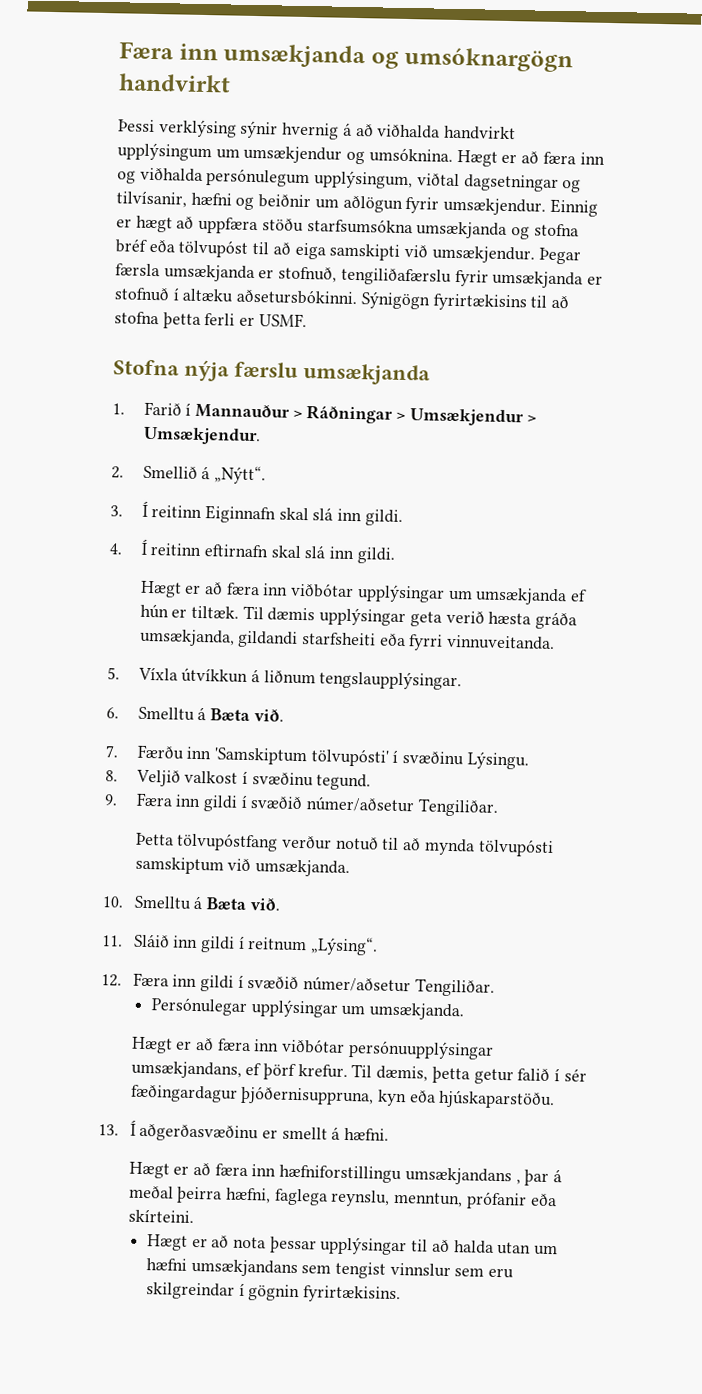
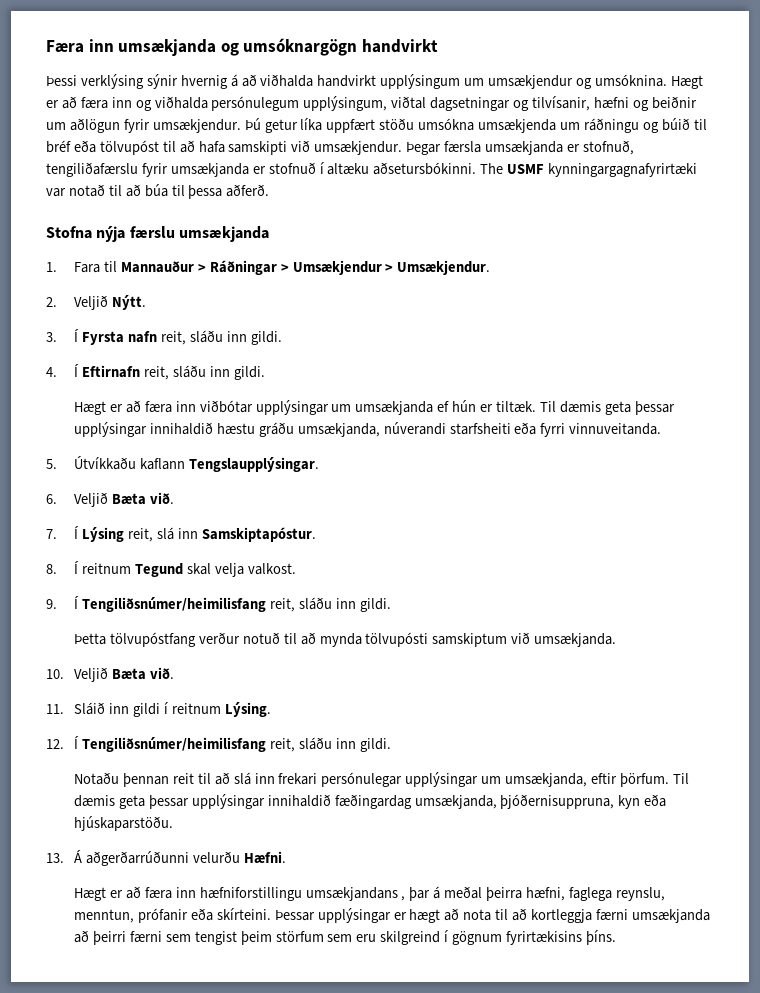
- Einnig er hægt að uppfæra stöðu starfsumsókna umsækjanda og stofna bréf eða tölvupóst til að eiga samskipti við umsækjendur.
+ Þú getur líka uppfært stöðu umsókna umsækjenda um ráðningu og búið til bréf eða tölvupóst til að hafa samskipti við umsækjendur.
- Sýnigögn fyrirtækisins til að stofna þetta ferli er USMF.
+ The USMF kynningargagnafyrirtæki var notað til að búa til þessa aðferð.
- 1. Farið í Mannauður > Ráðningar > Umsækjendur > Umsækjendur.
+ 1. Fara til Mannauður > Ráðningar > Umsækjendur > Umsækjendur.
- 2. Smellið á „Nýtt“.
+ 2. Veljið Nýtt.
- 3. Í reitinn Eiginnafn skal slá inn gildi.
+ 3. Í Fyrsta nafn reit, sláðu inn gildi.
- 4. Í reitinn eftirnafn skal slá inn gildi.
+ 4. Í Eftirnafn reit, sláðu inn gildi.
- Til dæmis upplýsingar geta verið hæsta gráða umsækjanda, gildandi starfsheiti eða fyrri vinnuveitanda.
+ Til dæmis geta þessar upplýsingar innihaldið hæstu gráðu umsækjanda, núverandi starfsheiti eða fyrri vinnuveitanda.
- 5. Víxla útvíkkun á liðnum tengslaupplýsingar.
+ 5. Útvíkkaðu kaflann Tengslaupplýsingar.
- 6. Smelltu á Bæta við.
+ 6. Veljið Bæta við.
- 7. Færðu inn 'Samskiptum tölvupósti' í svæðinu Lýsingu.
- 8. Veljið valkost í svæðinu tegund.
- 9. Færa inn gildi í svæðið númer/aðsetur Tengiliðar.
+ 7. Í Lýsing reit, slá inn Samskiptapóstur.
+ 8. Í reitnum Tegund skal velja valkost.
+ 9. Í Tengiliðsnúmer/heimilisfang reit, sláðu inn gildi.
- 10. Smelltu á Bæta við.
+ 10. Veljið Bæta við.
- 11. Sláið inn gildi í reitnum „Lýsing“.
+ 11. Sláið inn gildi í reitnum Lýsing.
- 12. Færa inn gildi í svæðið númer/aðsetur Tengiliðar.
- Persónulegar upplýsingar um umsækjanda.
- Hægt er að færa inn viðbótar persónuupplýsingar umsækjandans, ef þörf krefur. Til dæmis, þetta getur falið í sér fæðingardagur þjóðernisuppruna, kyn eða hjúskaparstöðu.
+ 12. Í Tengiliðsnúmer/heimilisfang reit, sláðu inn gildi.
+ Notaðu þennan reit til að slá inn frekari persónulegar upplýsingar um umsækjanda, eftir þörfum. Til dæmis geta þessar upplýsingar innihaldið fæðingardag umsækjanda, þjóðernisuppruna, kyn eða hjúskaparstöðu.
- 13. Í aðgerðasvæðinu er smellt á hæfni.
+ 13. Á aðgerðarrúðunni velurðu Hæfni.
- Hægt er að færa inn hæfniforstillingu umsækjandans , þar á meðal þeirra hæfni, faglega reynslu, menntun, prófanir eða skírteini.
- Hægt er að nota þessar upplýsingar til að halda utan um hæfni umsækjandans sem tengist vinnslur sem eru skilgreindar í gögnin fyrirtækisins.
+ Hægt er að færa inn hæfniforstillingu umsækjandans , þar á meðal þeirra hæfni, faglega reynslu, menntun, prófanir eða skírteini. Þessar upplýsingar er hægt að nota til að kortleggja færni umsækjanda að þeirri færni sem tengist þeim störfum sem eru skilgreind í gögnum fyrirtækisins þíns.

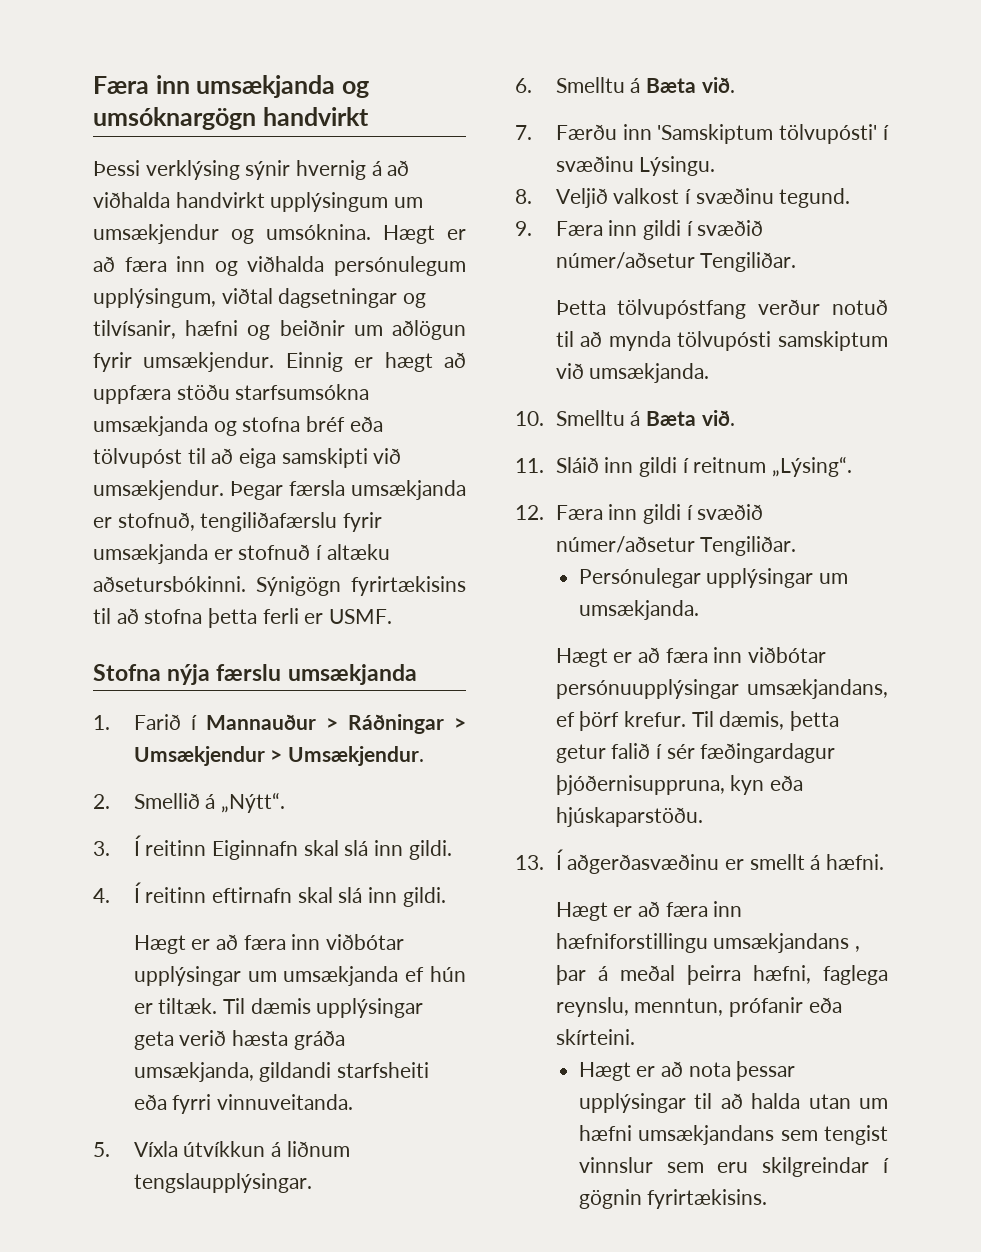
- Þú getur líka uppfært stöðu umsókna umsækjenda um ráðningu og búið til bréf eða tölvupóst til að hafa samskipti við umsækjendur.
+ Einnig er hægt að uppfæra stöðu starfsumsókna umsækjanda og stofna bréf eða tölvupóst til að eiga samskipti við umsækjendur.
- The USMF kynningargagnafyrirtæki var notað til að búa til þessa aðferð.
+ Sýnigögn fyrirtækisins til að stofna þetta ferli er USMF.
- 1. Fara til Mannauður > Ráðningar > Umsækjendur > Umsækjendur.
+ 1. Farið í Mannauður > Ráðningar > Umsækjendur > Umsækjendur.
- 2. Veljið Nýtt.
+ 2. Smellið á „Nýtt“.
- 3. Í Fyrsta nafn reit, sláðu inn gildi.
+ 3. Í reitinn Eiginnafn skal slá inn gildi.
- 4. Í Eftirnafn reit, sláðu inn gildi.
+ 4. Í reitinn eftirnafn skal slá inn gildi.
- Til dæmis geta þessar upplýsingar innihaldið hæstu gráðu umsækjanda, núverandi starfsheiti eða fyrri vinnuveitanda.
+ Til dæmis upplýsingar geta verið hæsta gráða umsækjanda, gildandi starfsheiti eða fyrri vinnuveitanda.
- 5. Útvíkkaðu kaflann Tengslaupplýsingar.
+ 5. Víxla útvíkkun á liðnum tengslaupplýsingar.
- 6. Veljið Bæta við.
+ 6. Smelltu á Bæta við.
- 7. Í Lýsing reit, slá inn Samskiptapóstur.
- 8. Í reitnum Tegund skal velja valkost.
- 9. Í Tengiliðsnúmer/heimilisfang reit, sláðu inn gildi.
+ 7. Færðu inn 'Samskiptum tölvupósti' í svæðinu Lýsingu.
+ 8. Veljið valkost í svæðinu tegund.
+ 9. Færa inn gildi í svæðið númer/aðsetur Tengiliðar.
- 10. Veljið Bæta við.
+ 10. Smelltu á Bæta við.
- 11. Sláið inn gildi í reitnum Lýsing.
+ 11. Sláið inn gildi í reitnum „Lýsing“.
- 12. Í Tengiliðsnúmer/heimilisfang reit, sláðu inn gildi.
- Notaðu þennan reit til að slá inn frekari persónulegar upplýsingar um umsækjanda, eftir þörfum. Til dæmis geta þessar upplýsingar innihaldið fæðingardag umsækjanda, þjóðernisuppruna, kyn eða hjúskaparstöðu.
+ 12. Færa inn gildi í svæðið númer/aðsetur Tengiliðar.
+ Persónulegar upplýsingar um umsækjanda.
+ Hægt er að færa inn viðbótar persónuupplýsingar umsækjandans, ef þörf krefur. Til dæmis, þetta getur falið í sér fæðingardagur þjóðernisuppruna, kyn eða hjúskaparstöðu.
- 13. Á aðgerðarrúðunni velurðu Hæfni.
+ 13. Í aðgerðasvæðinu er smellt á hæfni.
- Hægt er að færa inn hæfniforstillingu umsækjandans , þar á meðal þeirra hæfni, faglega reynslu, menntun, prófanir eða skírteini. Þessar upplýsingar er hægt að nota til að kortleggja færni umsækjanda að þeirri færni sem tengist þeim störfum sem eru skilgreind í gögnum fyrirtækisins þíns.
+ Hægt er að færa inn hæfniforstillingu umsækjandans , þar á meðal þeirra hæfni, faglega reynslu, menntun, prófanir eða skírteini.
+ Hægt er að nota þessar upplýsingar til að halda utan um hæfni umsækjandans sem tengist vinnslur sem eru skilgreindar í gögnin fyrirtækisins.

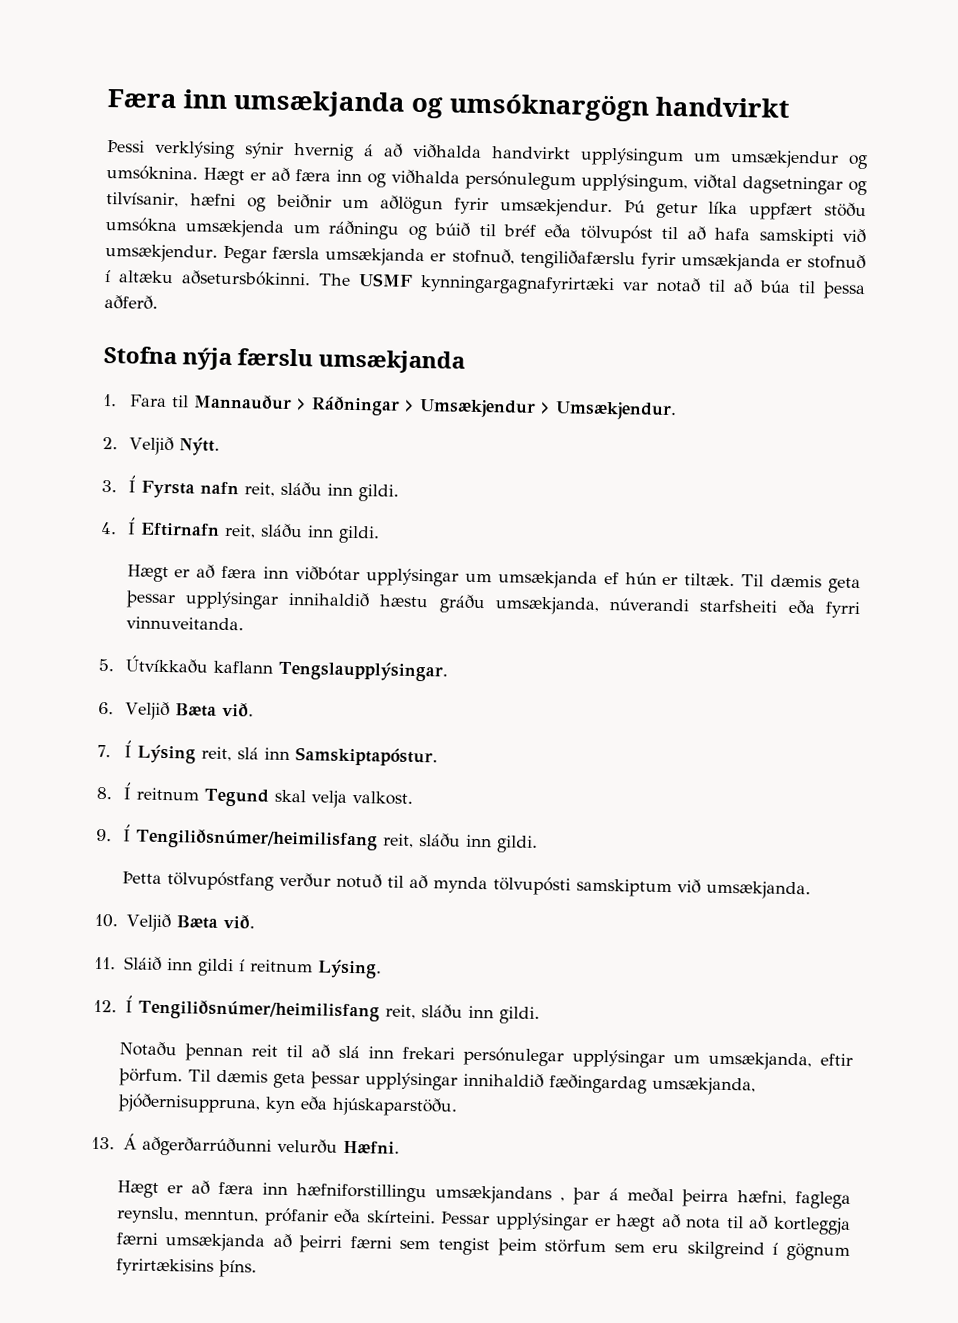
- Einnig er hægt að uppfæra stöðu starfsumsókna umsækjanda og stofna bréf eða tölvupóst til að eiga samskipti við umsækjendur.
+ Þú getur líka uppfært stöðu umsókna umsækjenda um ráðningu og búið til bréf eða tölvupóst til að hafa samskipti við umsækjendur.
- Sýnigögn fyrirtækisins til að stofna þetta ferli er USMF.
+ The USMF kynningargagnafyrirtæki var notað til að búa til þessa aðferð.
- 1. Farið í Mannauður > Ráðningar > Umsækjendur > Umsækjendur.
+ 1. Fara til Mannauður > Ráðningar > Umsækjendur > Umsækjendur.
- 2. Smellið á „Nýtt“.
+ 2. Veljið Nýtt.
- 3. Í reitinn Eiginnafn skal slá inn gildi.
+ 3. Í Fyrsta nafn reit, sláðu inn gildi.
- 4. Í reitinn eftirnafn skal slá inn gildi.
+ 4. Í Eftirnafn reit, sláðu inn gildi.
- Til dæmis upplýsingar geta verið hæsta gráða umsækjanda, gildandi starfsheiti eða fyrri vinnuveitanda.
+ Til dæmis geta þessar upplýsingar innihaldið hæstu gráðu umsækjanda, núverandi starfsheiti eða fyrri vinnuveitanda.
- 5. Víxla útvíkkun á liðnum tengslaupplýsingar.
+ 5. Útvíkkaðu kaflann Tengslaupplýsingar.
- 6. Smelltu á Bæta við.
+ 6. Veljið Bæta við.
- 7. Færðu inn 'Samskiptum tölvupósti' í svæðinu Lýsingu.
- 8. Veljið valkost í svæðinu tegund.
- 9. Færa inn gildi í svæðið númer/aðsetur Tengiliðar.
+ 7. Í Lýsing reit, slá inn Samskiptapóstur.
+ 8. Í reitnum Tegund skal velja valkost.
+ 9. Í Tengiliðsnúmer/heimilisfang reit, sláðu inn gildi.
- 10. Smelltu á Bæta við.
+ 10. Veljið Bæta við.
- 11. Sláið inn gildi í reitnum „Lýsing“.
+ 11. Sláið inn gildi í reitnum Lýsing.
- 12. Færa inn gildi í svæðið númer/aðsetur Tengiliðar.
- Persónulegar upplýsingar um umsækjanda.
- Hægt er að færa inn viðbótar persónuupplýsingar umsækjandans, ef þörf krefur. Til dæmis, þetta getur falið í sér fæðingardagur þjóðernisuppruna, kyn eða hjúskaparstöðu.
+ 12. Í Tengiliðsnúmer/heimilisfang reit, sláðu inn gildi.
+ Notaðu þennan reit til að slá inn frekari persónulegar upplýsingar um umsækjanda, eftir þörfum. Til dæmis geta þessar upplýsingar innihaldið fæðingardag umsækjanda, þjóðernisuppruna, kyn eða hjúskaparstöðu.
- 13. Í aðgerðasvæðinu er smellt á hæfni.
+ 13. Á aðgerðarrúðunni velurðu Hæfni.
- Hægt er að færa inn hæfniforstillingu umsækjandans , þar á meðal þeirra hæfni, faglega reynslu, menntun, prófanir eða skírteini.
- Hægt er að nota þessar upplýsingar til að halda utan um hæfni umsækjandans sem tengist vinnslur sem eru skilgreindar í gögnin fyrirtækisins.
+ Hægt er að færa inn hæfniforstillingu umsækjandans , þar á meðal þeirra hæfni, faglega reynslu, menntun, prófanir eða skírteini. Þessar upplýsingar er hægt að nota til að kortleggja færni umsækjanda að þeirri færni sem tengist þeim störfum sem eru skilgreind í gögnum fyrirtækisins þíns.

